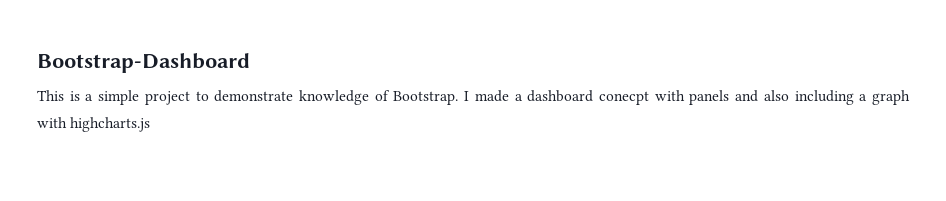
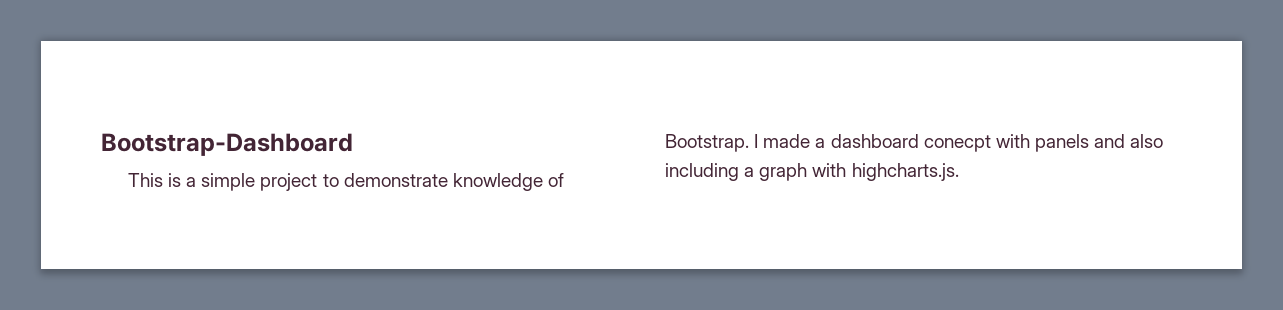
- I made a dashboard conecpt with panels and also including a graph with highcharts.js
+ I made a dashboard conecpt with panels and also including a graph with highcharts.js.

